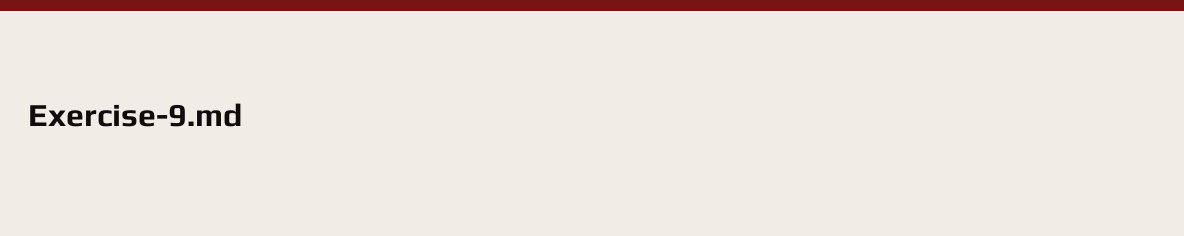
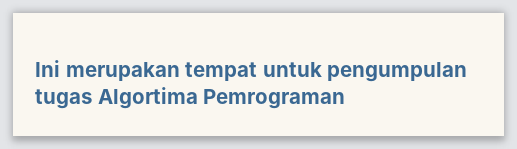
- Exercise-9.md
+ Ini merupakan tempat untuk pengumpulan tugas Algortima Pemrograman

